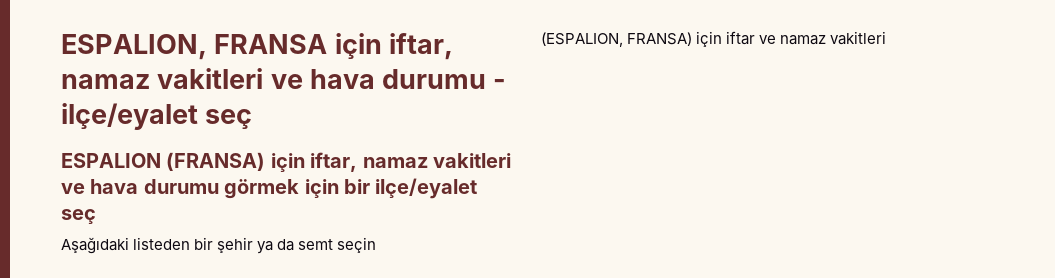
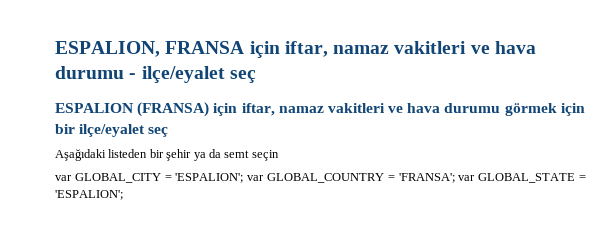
- (ESPALION, FRANSA) için iftar ve namaz vakitleri
+ var GLOBAL_CITY = 'ESPALION'; var GLOBAL_COUNTRY = 'FRANSA'; var GLOBAL_STATE = 'ESPALION';

